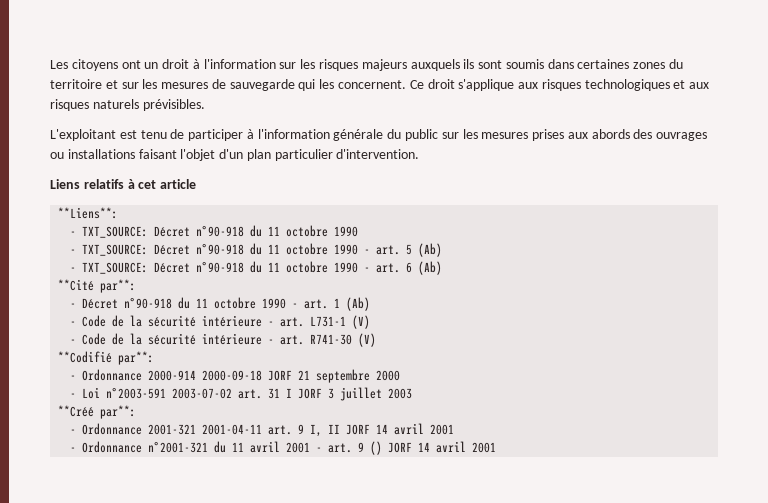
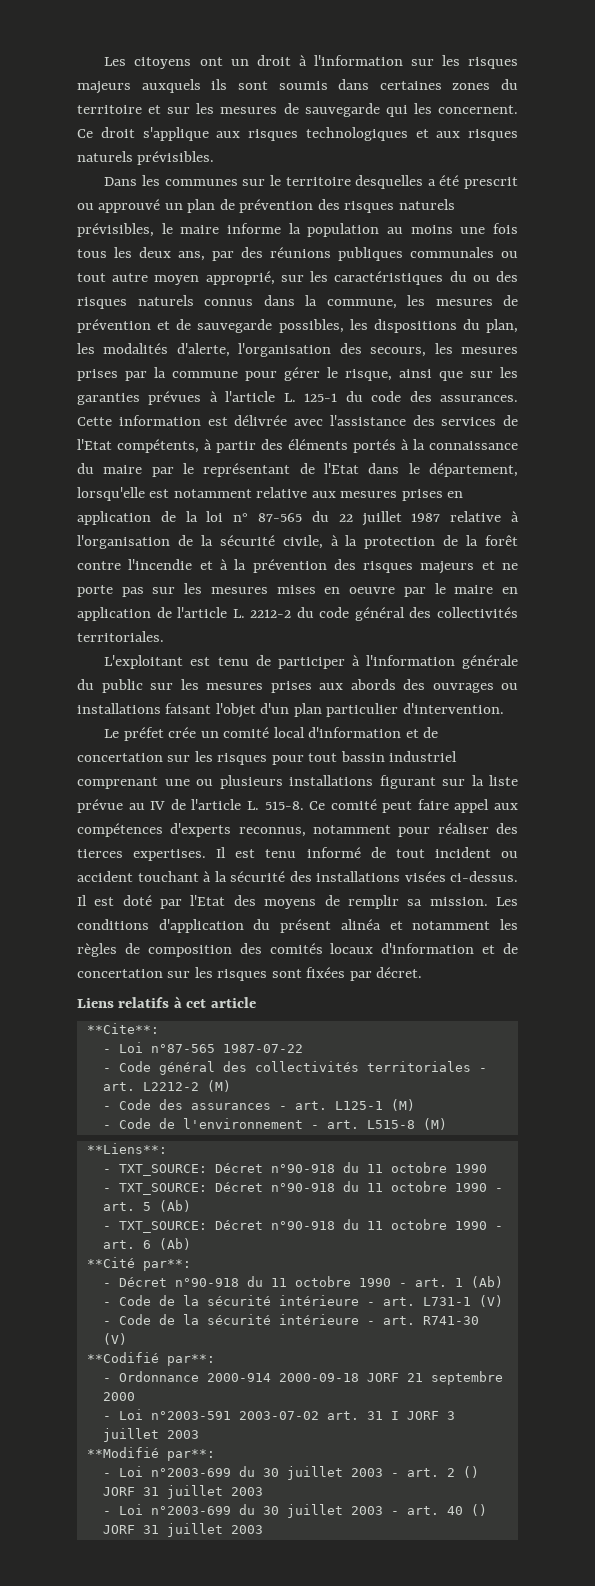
+ Dans les communes sur le territoire desquelles a été prescrit ou approuvé un plan de prévention des risques naturels prévisibles, le maire informe la population au moins une fois tous les deux ans, par des réunions publiques communales ou tout autre moyen approprié, sur les caractéristiques du ou des risques naturels connus dans la commune, les mesures de prévention et de sauvegarde possibles, les dispositions du plan, les modalités d'alerte, l'organisation des secours, les mesures prises par la commune pour gérer le risque, ainsi que sur les garanties prévues à l'article L. 125-1 du code des assurances. Cette information est délivrée avec l'assistance des services de l'Etat compétents, à partir des éléments portés à la connaissance du maire par le représentant de l'Etat dans le département, lorsqu'elle est notamment relative aux mesures prises en application de la loi n° 87-565 du 22 juillet 1987 relative à l'organisation de la sécurité civile, à la protection de la forêt contre l'incendie et à la prévention des risques majeurs et ne porte pas sur les mesures mises en oeuvre par le maire en application de l'article L. 2212-2 du code général des collectivités territoriales.
+ Le préfet crée un comité local d'information et de concertation sur les risques pour tout bassin industriel comprenant une ou plusieurs installations figurant sur la liste prévue au IV de l'article L. 515-8. Ce comité peut faire appel aux compétences d'experts reconnus, notamment pour réaliser des tierces expertises. Il est tenu informé de tout incident ou accident touchant à la sécurité des installations visées ci-dessus. Il est doté par l'Etat des moyens de remplir sa mission. Les conditions d'application du présent alinéa et notamment les règles de composition des comités locaux d'information et de concertation sur les risques sont fixées par décret.
+ **Cite**:
+ - Loi n°87-565 1987-07-22
+ - Code général des collectivités territoriales - art. L2212-2 (M)
+ - Code des assurances - art. L125-1 (M)
+ - Code de l'environnement - art. L515-8 (M)
- **Créé par**:
- - Ordonnance 2001-321 2001-04-11 art. 9 I, II JORF 14 avril 2001
- - Ordonnance n°2001-321 du 11 avril 2001 - art. 9 () JORF 14 avril 2001
+ **Modifié par**:
+ - Loi n°2003-699 du 30 juillet 2003 - art. 2 () JORF 31 juillet 2003
+ - Loi n°2003-699 du 30 juillet 2003 - art. 40 () JORF 31 juillet 2003

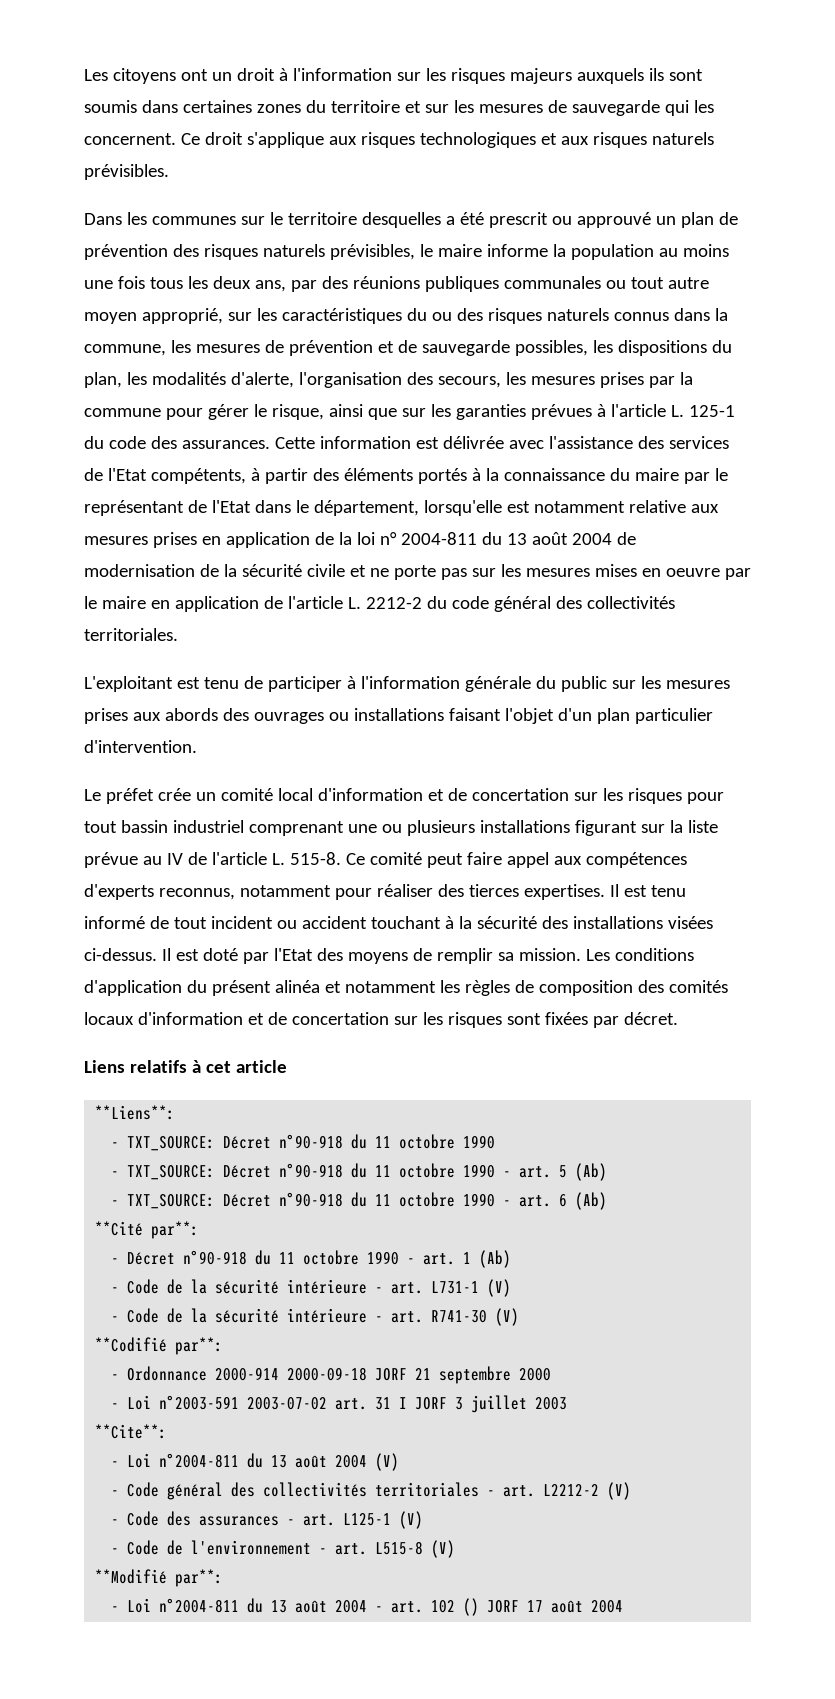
- Cette information est délivrée avec l'assistance des services de l'Etat compétents, à partir des éléments portés à la connaissance du maire par le représentant de l'Etat dans le département, lorsqu'elle est notamment relative aux mesures prises en application de la loi n° 87-565 du 22 juillet 1987 relative à l'organisation de la sécurité civile, à la protection de la forêt contre l'incendie et à la prévention des risques majeurs et ne porte pas sur les mesures mises en oeuvre par le maire en application de l'article L. 2212-2 du code général des collectivités territoriales.
+ Cette information est délivrée avec l'assistance des services de l'Etat compétents, à partir des éléments portés à la connaissance du maire par le représentant de l'Etat dans le département, lorsqu'elle est notamment relative aux mesures prises en application de la loi n° 2004-811 du 13 août 2004 de modernisation de la sécurité civile et ne porte pas sur les mesures mises en oeuvre par le maire en application de l'article L. 2212-2 du code général des collectivités territoriales.
- **Cite**:
- - Loi n°87-565 1987-07-22
- - Code général des collectivités territoriales - art. L2212-2 (M)
- - Code des assurances - art. L125-1 (M)
- - Code de l'environnement - art. L515-8 (M)
+ **Cite**:
+ - Loi n°2004-811 du 13 août 2004 (V)
+ - Code général des collectivités territoriales - art. L2212-2 (V)
+ - Code des assurances - art. L125-1 (V)
+ - Code de l'environnement - art. L515-8 (V)
- - Loi n°2003-699 du 30 juillet 2003 - art. 2 () JORF 31 juillet 2003
- - Loi n°2003-699 du 30 juillet 2003 - art. 40 () JORF 31 juillet 2003
+ - Loi n°2004-811 du 13 août 2004 - art. 102 () JORF 17 août 2004

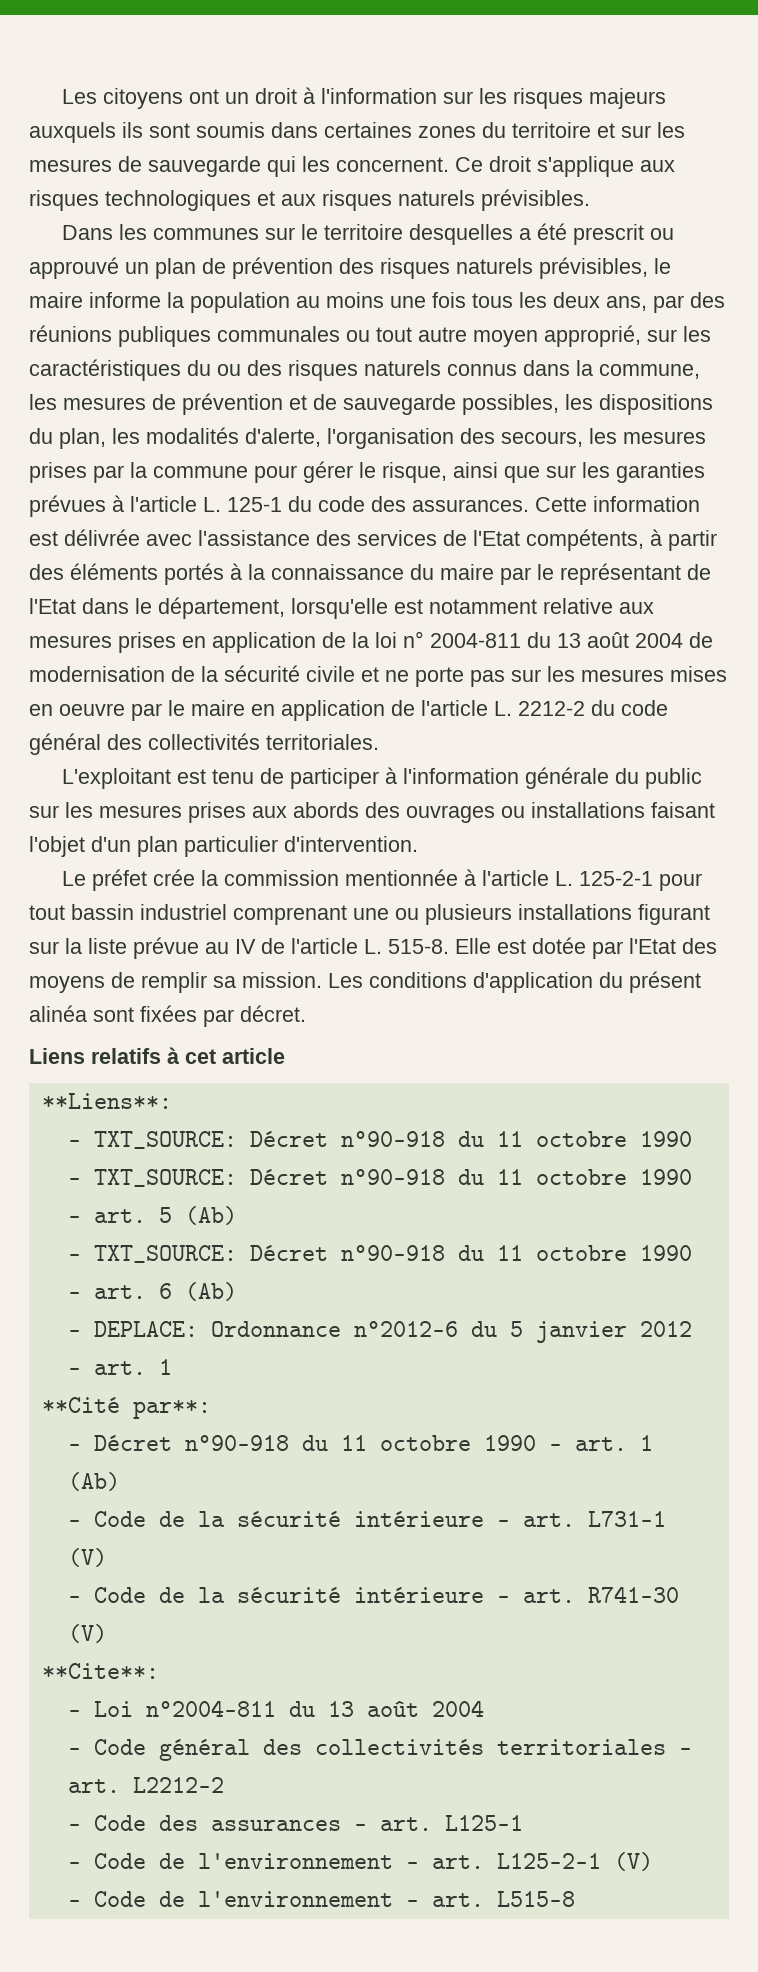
- Le préfet crée un comité local d'information et de concertation sur les risques pour tout bassin industriel comprenant une ou plusieurs installations figurant sur la liste prévue au IV de l'article L. 515-8.
+ Le préfet crée la commission mentionnée à l'article L. 125-2-1 pour tout bassin industriel comprenant une ou plusieurs installations figurant sur la liste prévue au IV de l'article L. 515-8.
- Ce comité peut faire appel aux compétences d'experts reconnus, notamment pour réaliser des tierces expertises. Il est tenu informé de tout incident ou accident touchant à la sécurité des installations visées ci-dessus. Il est doté par l'Etat des moyens de remplir sa mission.
+ Elle est dotée par l'Etat des moyens de remplir sa mission.
- Les conditions d'application du présent alinéa et notamment les règles de composition des comités locaux d'information et de concertation sur les risques sont fixées par décret.
+ Les conditions d'application du présent alinéa sont fixées par décret.
+ - DEPLACE: Ordonnance n°2012-6 du 5 janvier 2012 - art. 1
- **Codifié par**:
- - Ordonnance 2000-914 2000-09-18 JORF 21 septembre 2000
- - Loi n°2003-591 2003-07-02 art. 31 I JORF 3 juillet 2003
- - Loi n°2004-811 du 13 août 2004 (V)
+ - Loi n°2004-811 du 13 août 2004
- - Code général des collectivités territoriales - art. L2212-2 (V)
+ - Code général des collectivités territoriales - art. L2212-2
- - Code des assurances - art. L125-1 (V)
+ - Code des assurances - art. L125-1
+ - Code de l'environnement - art. L125-2-1 (V)
- - Code de l'environnement - art. L515-8 (V)
- **Modifié par**:
- - Loi n°2004-811 du 13 août 2004 - art. 102 () JORF 17 août 2004
+ - Code de l'environnement - art. L515-8

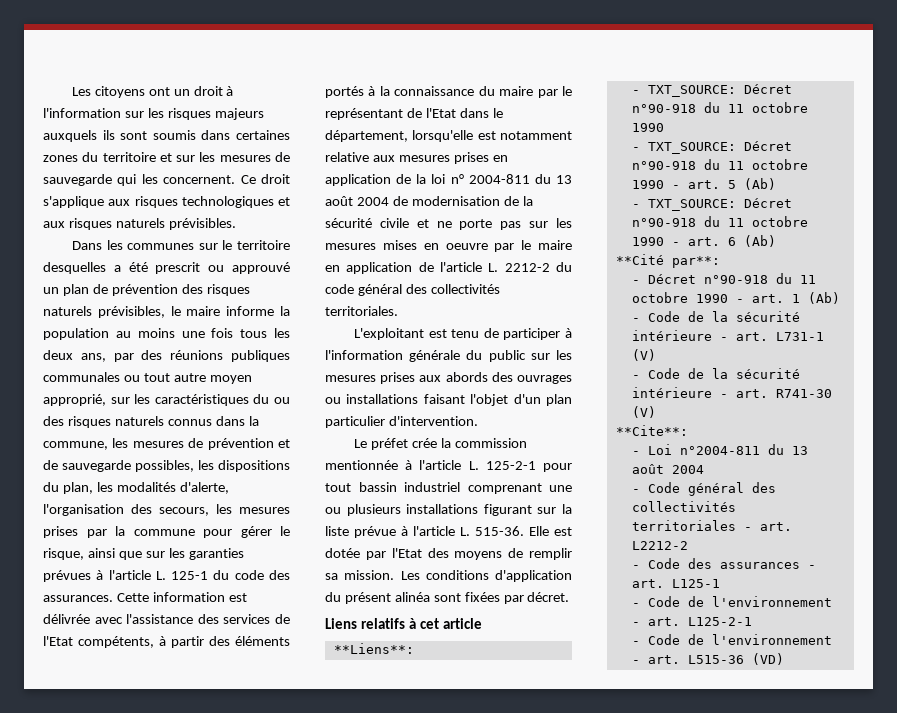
- Le préfet crée la commission mentionnée à l'article L. 125-2-1 pour tout bassin industriel comprenant une ou plusieurs installations figurant sur la liste prévue au IV de l'article L. 515-8.
+ Le préfet crée la commission mentionnée à l'article L. 125-2-1 pour tout bassin industriel comprenant une ou plusieurs installations figurant sur la liste prévue à l'article L. 515-36.
- - DEPLACE: Ordonnance n°2012-6 du 5 janvier 2012 - art. 1
- - Code de l'environnement - art. L125-2-1 (V)
- - Code de l'environnement - art. L515-8
+ - Code de l'environnement - art. L125-2-1
+ - Code de l'environnement - art. L515-36 (VD)

